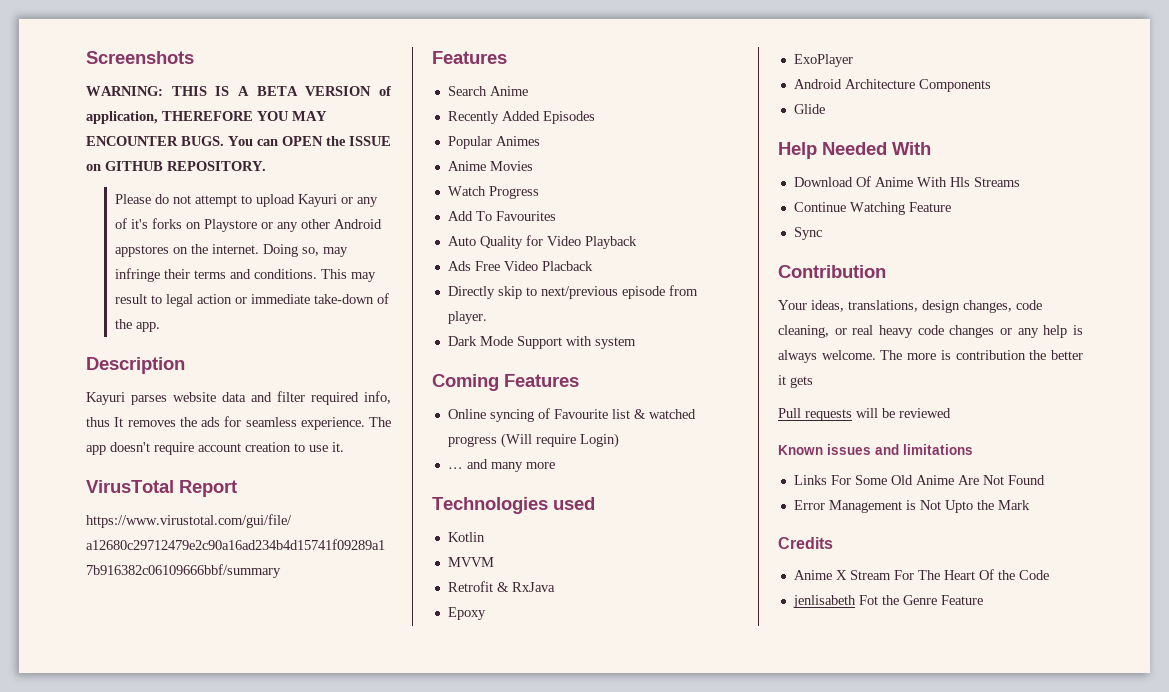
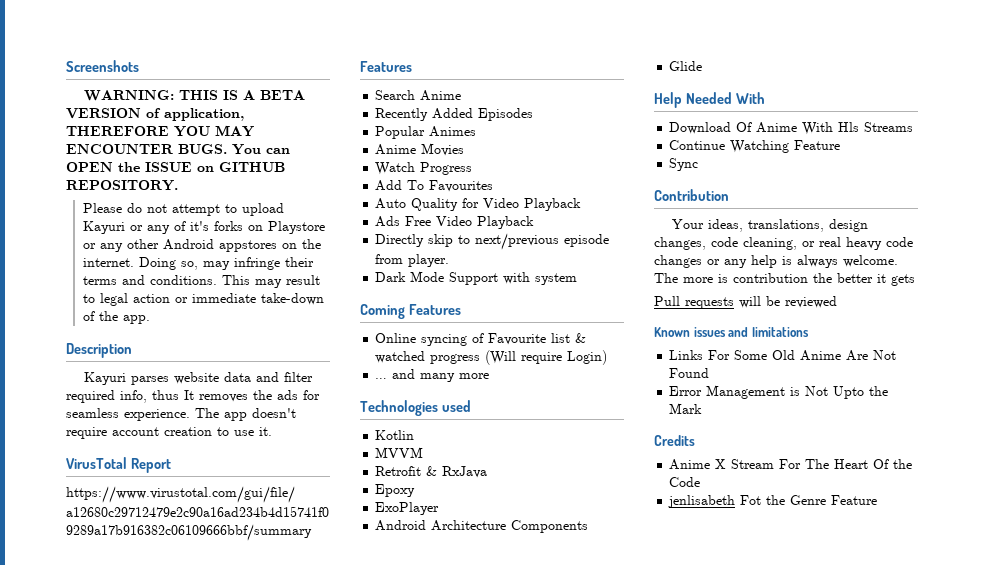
- Ads Free Video Placback
+ Ads Free Video Playback

